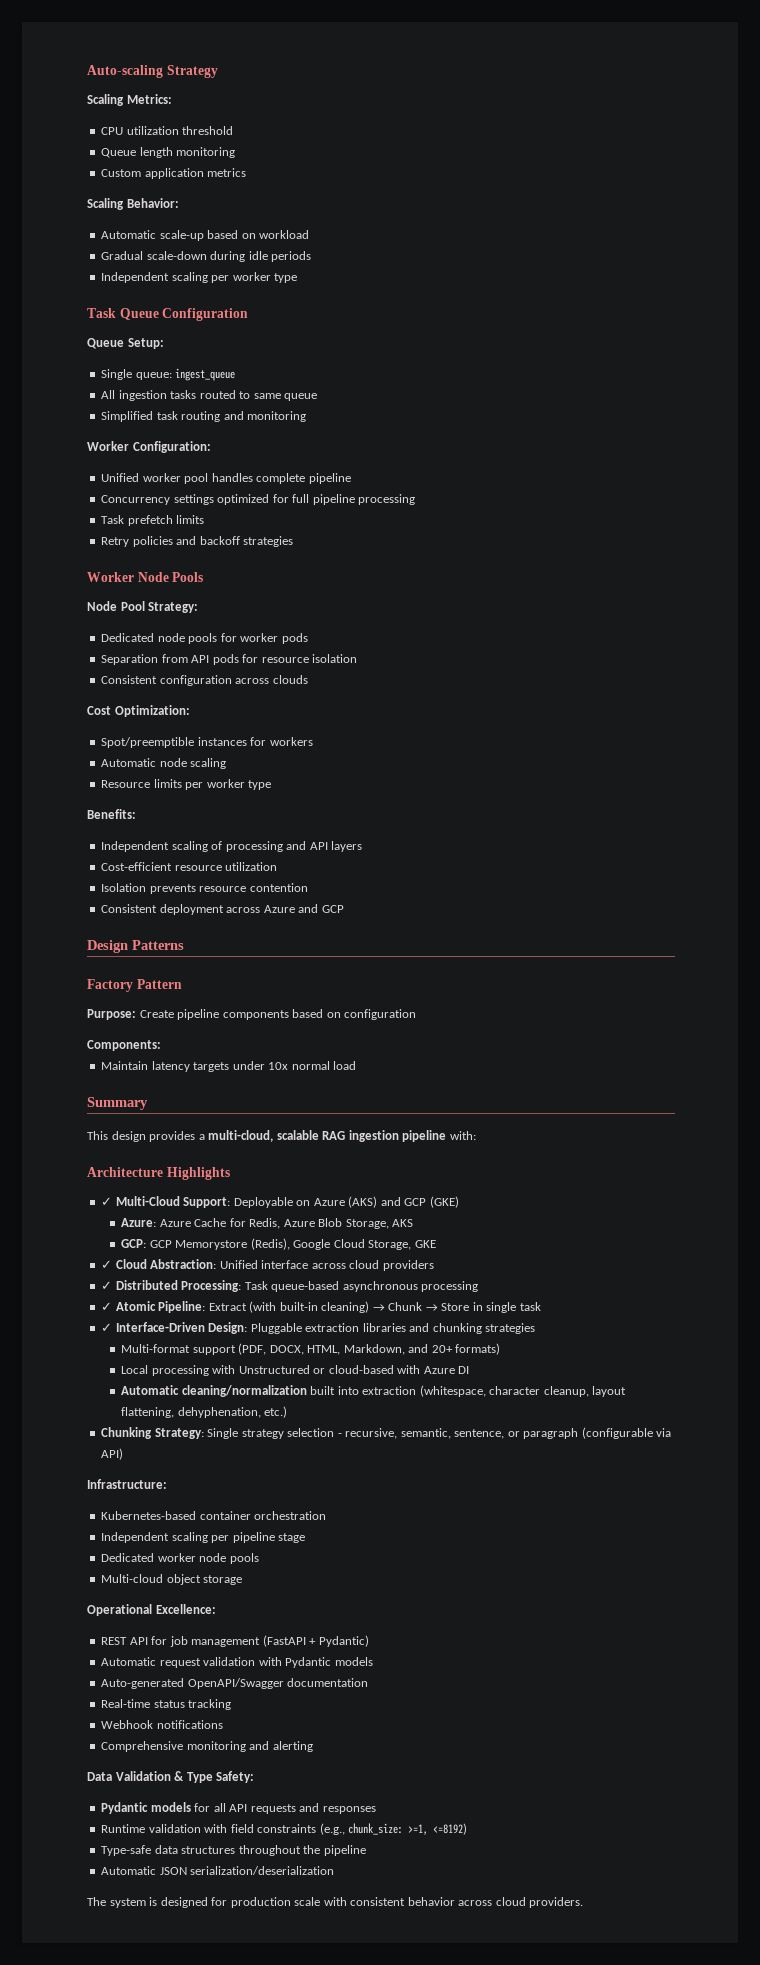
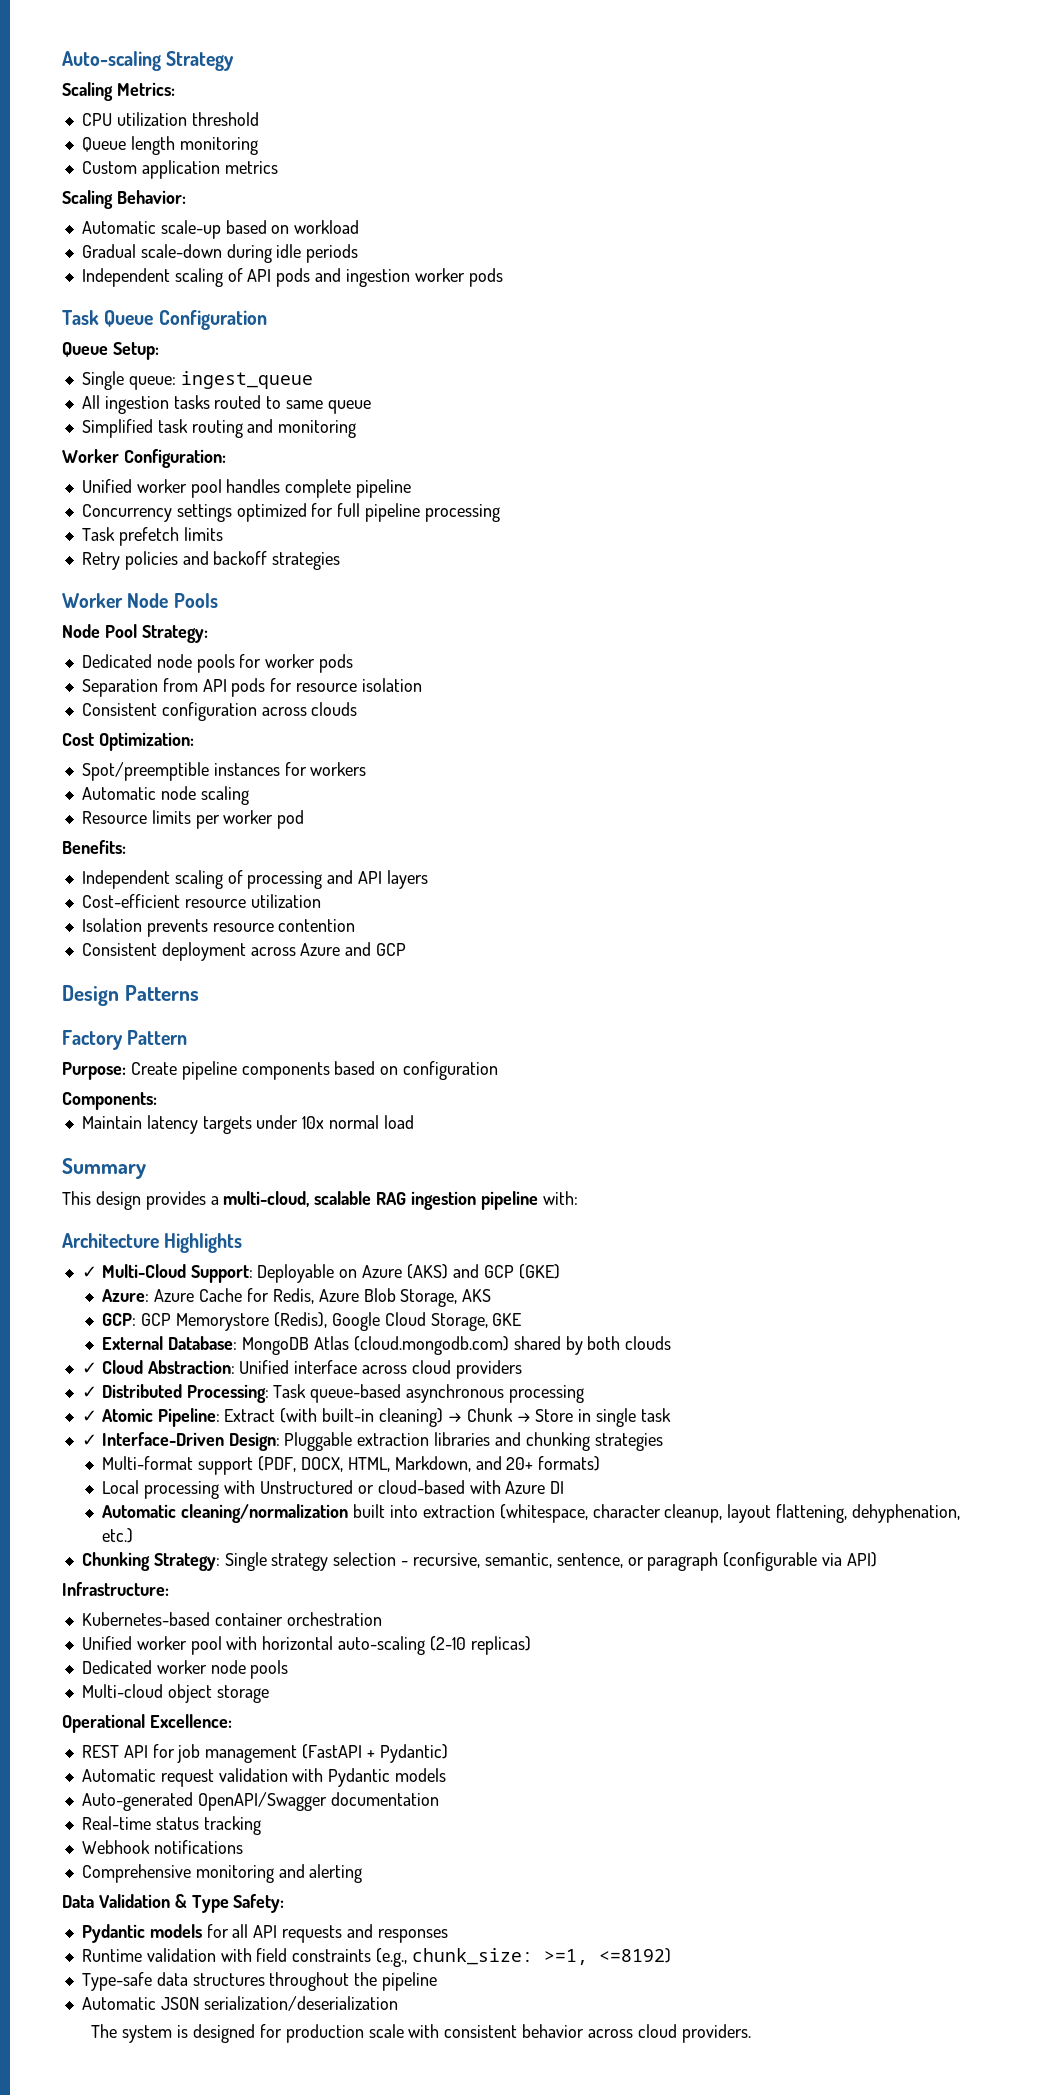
- Independent scaling per worker type
+ Independent scaling of API pods and ingestion worker pods
- Resource limits per worker type
+ Resource limits per worker pod
+ External Database: MongoDB Atlas (cloud.mongodb.com) shared by both clouds
- Independent scaling per pipeline stage
+ Unified worker pool with horizontal auto-scaling (2-10 replicas)

